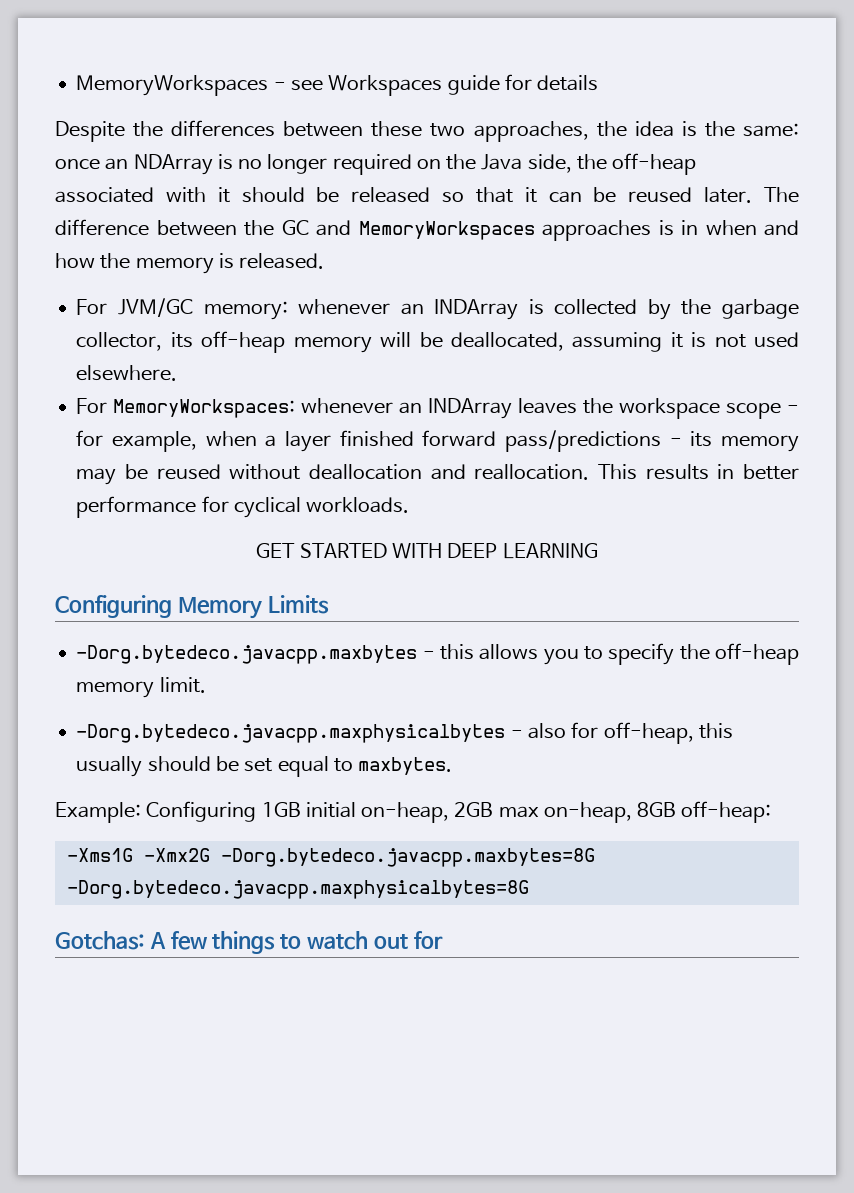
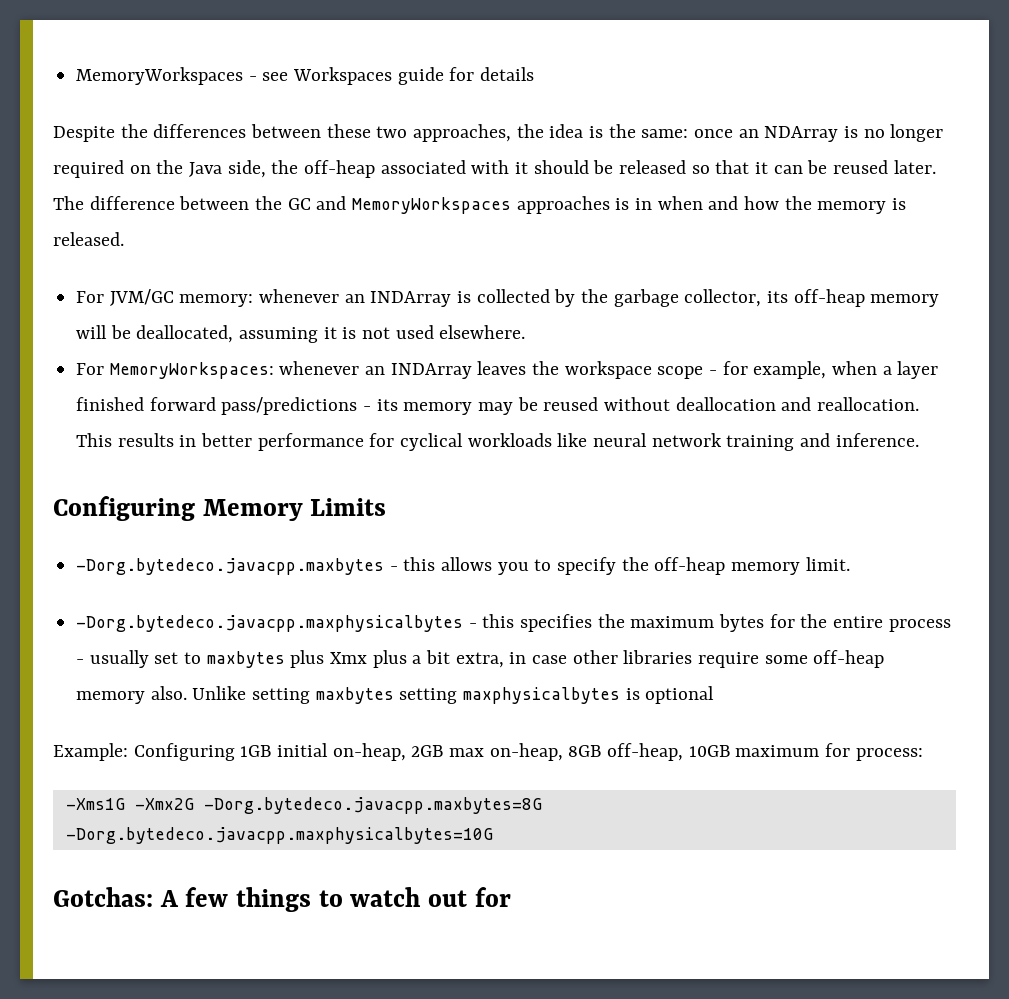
- This results in better performance for cyclical workloads.
- GET STARTED WITH DEEP LEARNING
+ This results in better performance for cyclical workloads like neural network training and inference.
- -Dorg.bytedeco.javacpp.maxphysicalbytes - also for off-heap, this usually should be set equal to maxbytes.
+ -Dorg.bytedeco.javacpp.maxphysicalbytes - this specifies the maximum bytes for the entire process - usually set to maxbytes plus Xmx plus a bit extra, in case other libraries require some off-heap memory also. Unlike setting maxbytes setting maxphysicalbytes is optional
- Example: Configuring 1GB initial on-heap, 2GB max on-heap, 8GB off-heap:
+ Example: Configuring 1GB initial on-heap, 2GB max on-heap, 8GB off-heap, 10GB maximum for process:
- -Xms1G -Xmx2G -Dorg.bytedeco.javacpp.maxbytes=8G -Dorg.bytedeco.javacpp.maxphysicalbytes=8G
+ -Xms1G -Xmx2G -Dorg.bytedeco.javacpp.maxbytes=8G -Dorg.bytedeco.javacpp.maxphysicalbytes=10G

